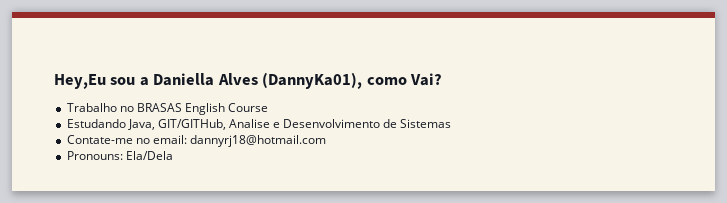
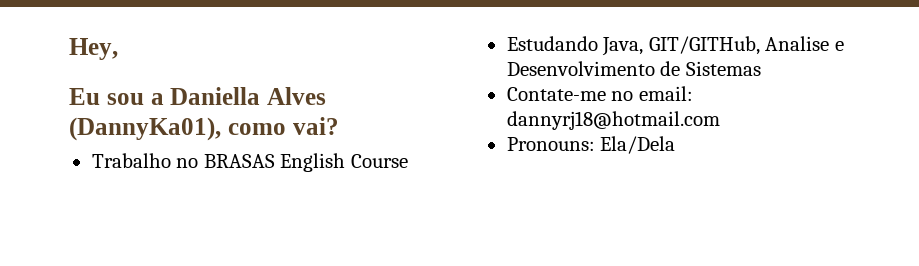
- Hey,Eu sou a Daniella Alves (DannyKa01), como Vai?
+ Hey,
+ Eu sou a Daniella Alves (DannyKa01), como vai?

